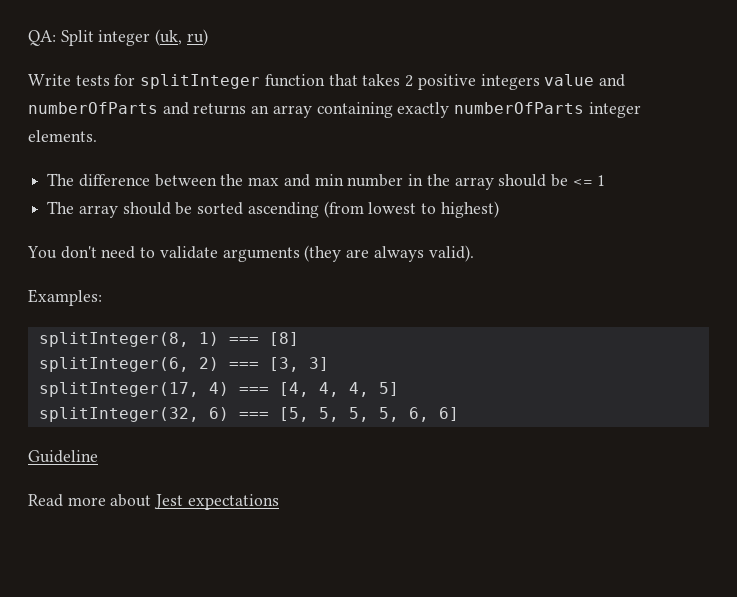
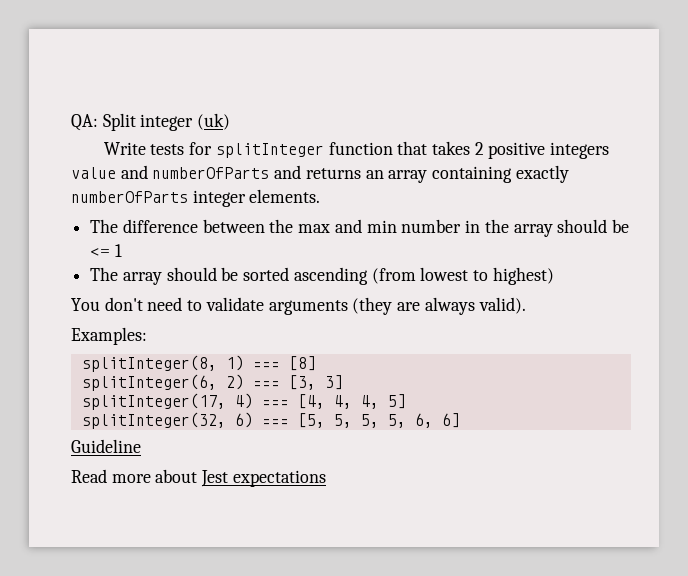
- QA: Split integer (uk, ru)
+ QA: Split integer (uk)

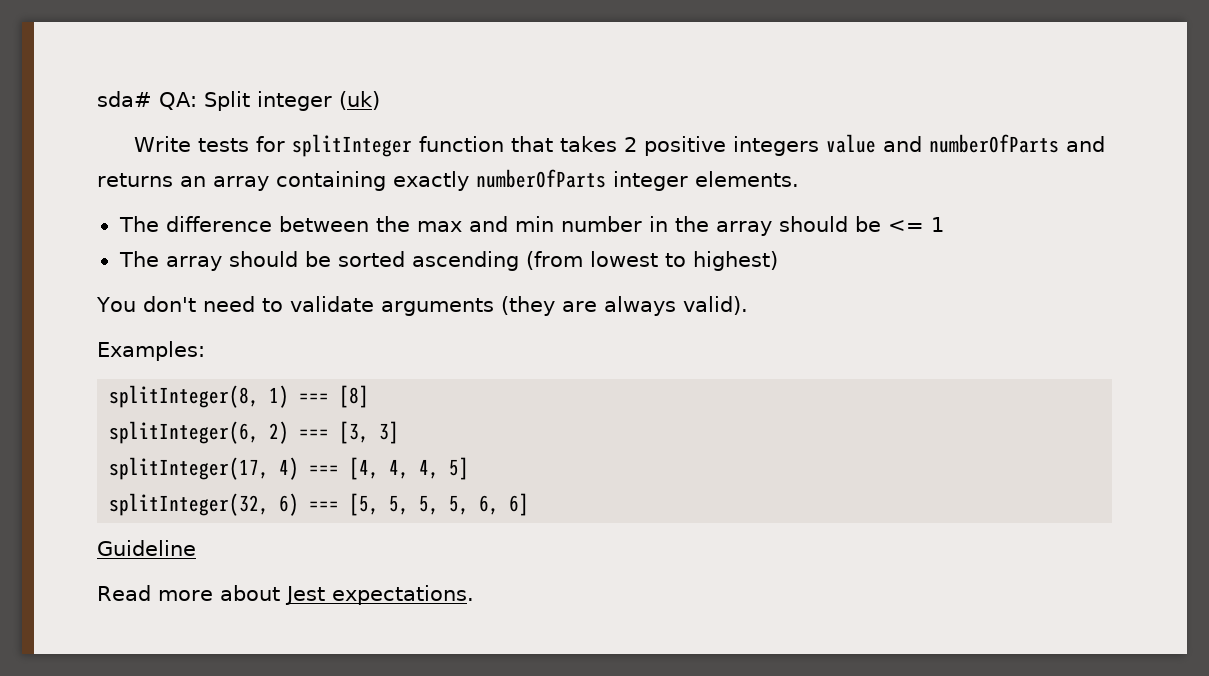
- QA: Split integer (uk)
+ sda# QA: Split integer (uk)
- Read more about Jest expectations
+ Read more about Jest expectations.

